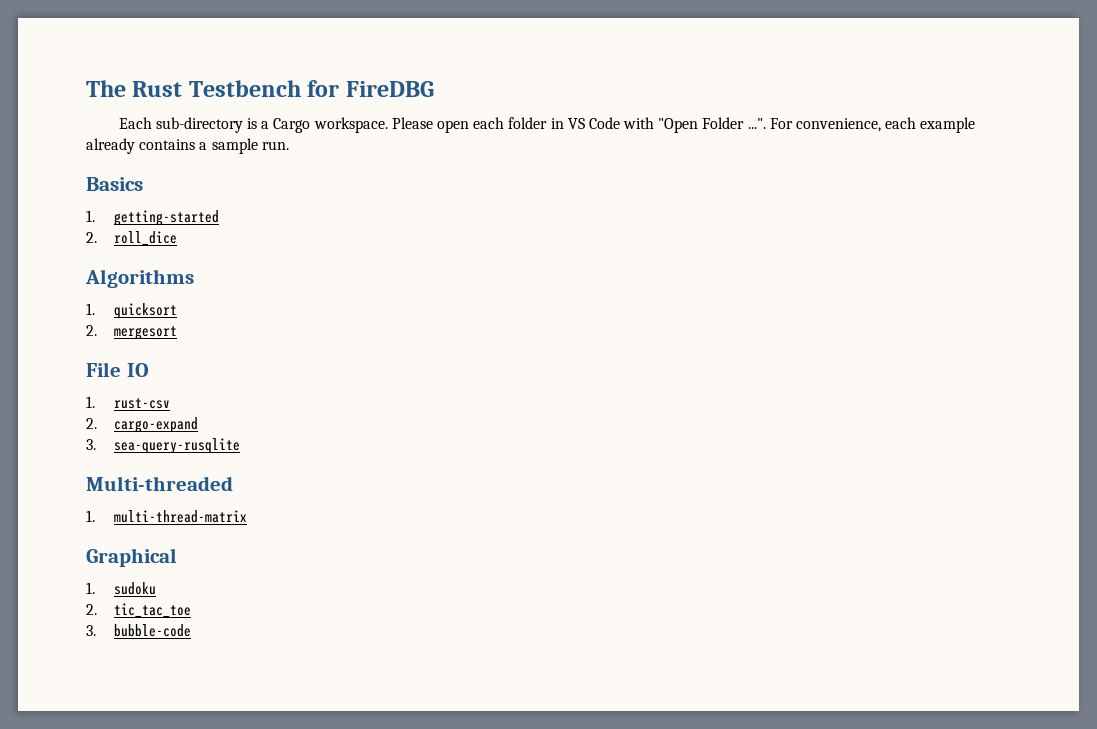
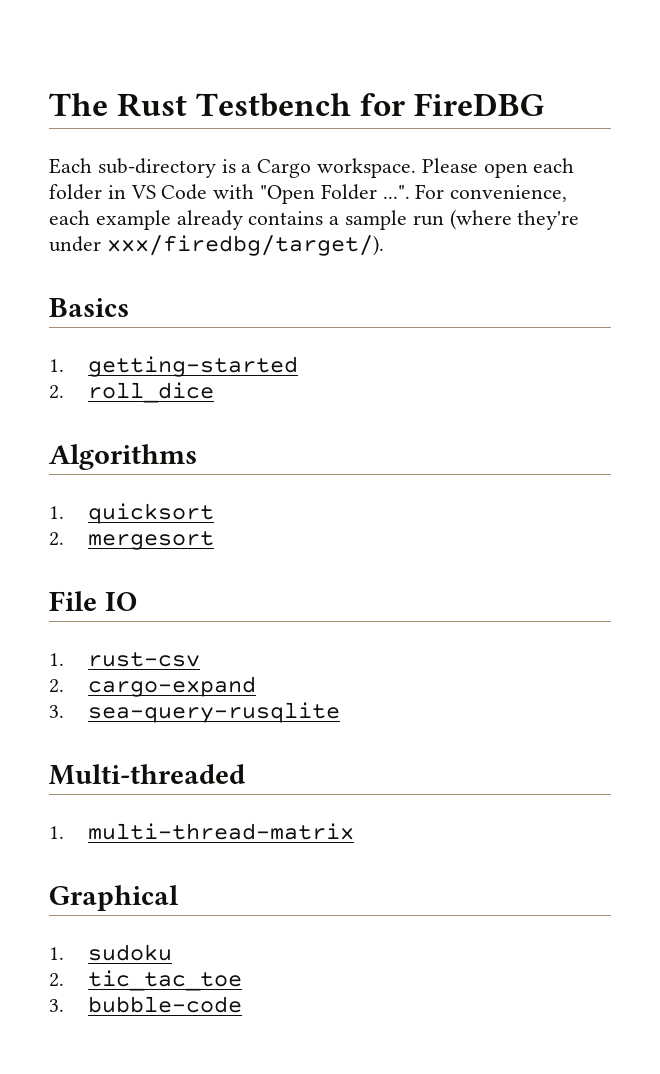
- Please open each folder in VS Code with "Open Folder ...". For convenience, each example already contains a sample run.
+ Please open each folder in VS Code with "Open Folder ...". For convenience, each example already contains a sample run (where they're under xxx/firedbg/target/).

